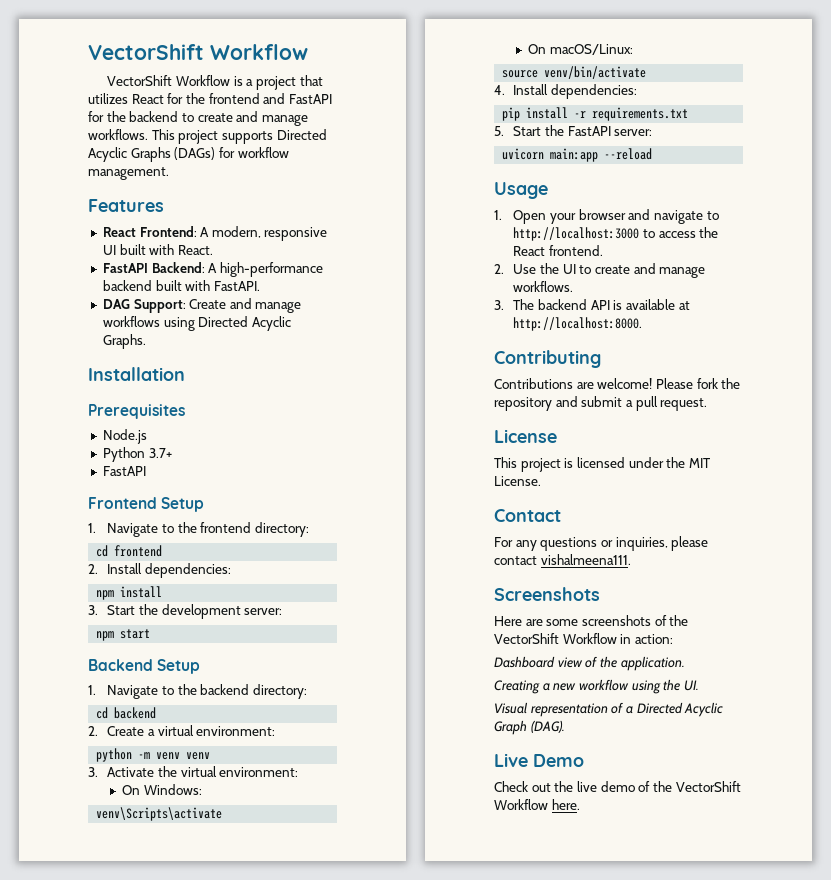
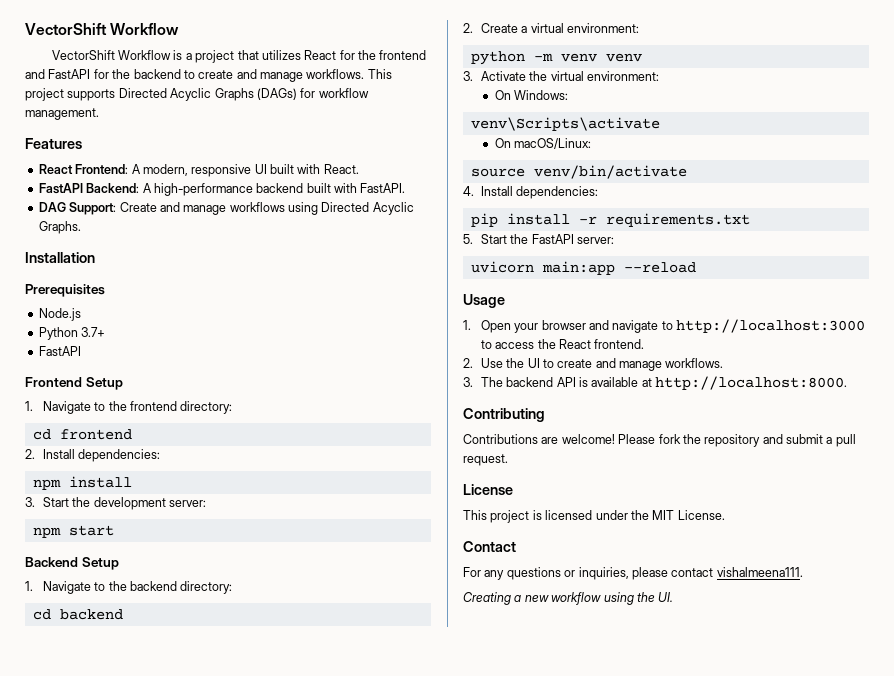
- Screenshots
- Here are some screenshots of the VectorShift Workflow in action:
- Dashboard view of the application.
- Visual representation of a Directed Acyclic Graph (DAG).
- Live Demo
- Check out the live demo of the VectorShift Workflow here.

